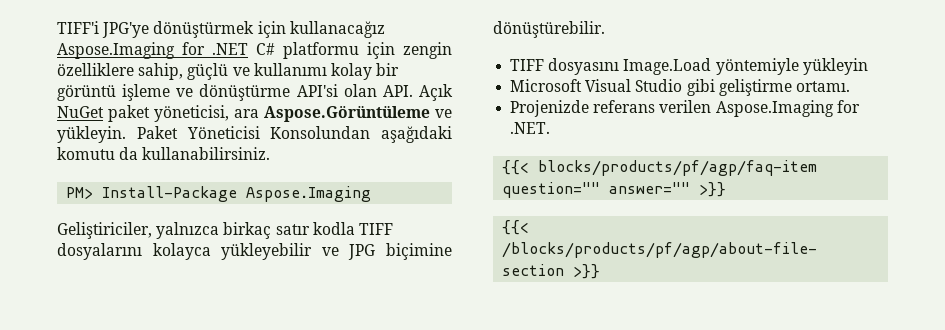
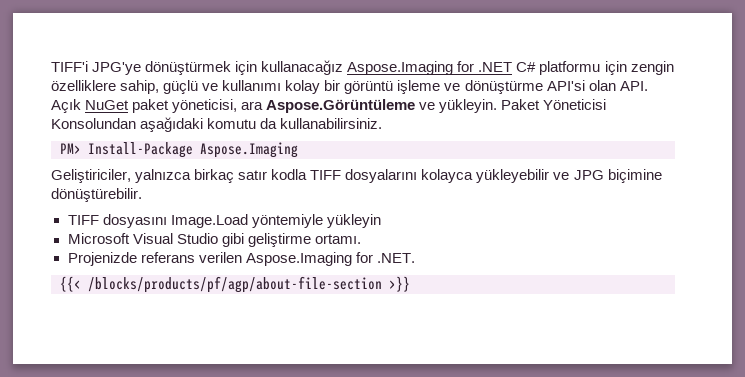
- {{< blocks/products/pf/agp/faq-item question="" answer="" >}}

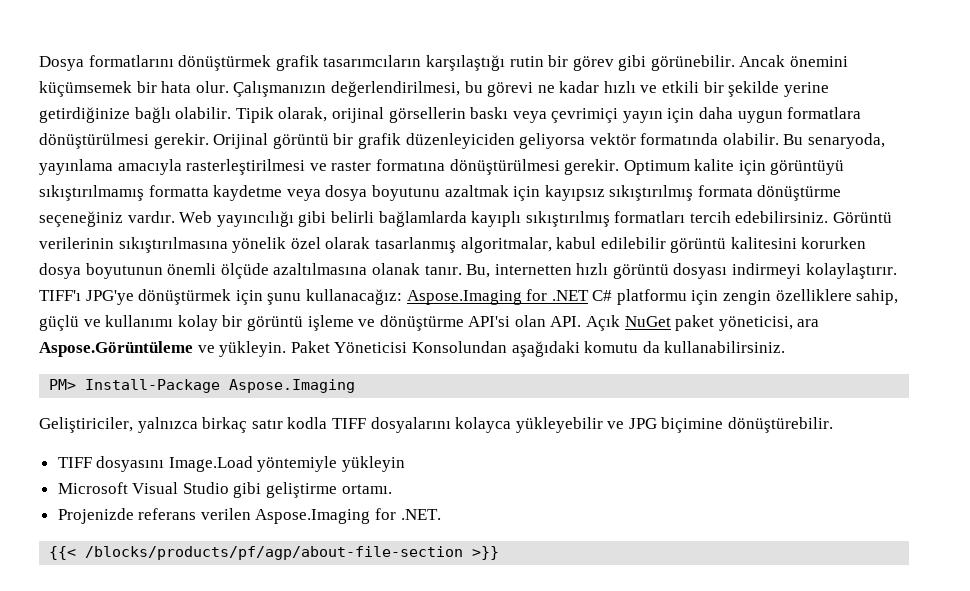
- TIFF'i JPG'ye dönüştürmek için kullanacağız Aspose.Imaging for .NET C# platformu için zengin özelliklere sahip, güçlü ve kullanımı kolay bir görüntü işleme ve dönüştürme API'si olan API. Açık NuGet paket yöneticisi, ara Aspose.Görüntüleme ve yükleyin.
+ Dosya formatlarını dönüştürmek grafik tasarımcıların karşılaştığı rutin bir görev gibi görünebilir. Ancak önemini küçümsemek bir hata olur. Çalışmanızın değerlendirilmesi, bu görevi ne kadar hızlı ve etkili bir şekilde yerine getirdiğinize bağlı olabilir. Tipik olarak, orijinal görsellerin baskı veya çevrimiçi yayın için daha uygun formatlara dönüştürülmesi gerekir. Orijinal görüntü bir grafik düzenleyiciden geliyorsa vektör formatında olabilir. Bu senaryoda, yayınlama amacıyla rasterleştirilmesi ve raster formatına dönüştürülmesi gerekir. Optimum kalite için görüntüyü sıkıştırılmamış formatta kaydetme veya dosya boyutunu azaltmak için kayıpsız sıkıştırılmış formata dönüştürme seçeneğiniz vardır. Web yayıncılığı gibi belirli bağlamlarda kayıplı sıkıştırılmış formatları tercih edebilirsiniz. Görüntü verilerinin sıkıştırılmasına yönelik özel olarak tasarlanmış algoritmalar, kabul edilebilir görüntü kalitesini korurken dosya boyutunun önemli ölçüde azaltılmasına olanak tanır. Bu, internetten hızlı görüntü dosyası indirmeyi kolaylaştırır. TIFF'ı JPG'ye dönüştürmek için şunu kullanacağız: Aspose.Imaging for .NET C# platformu için zengin özelliklere sahip, güçlü ve kullanımı kolay bir görüntü işleme ve dönüştürme API'si olan API. Açık NuGet paket yöneticisi, ara Aspose.Görüntüleme ve yükleyin.

